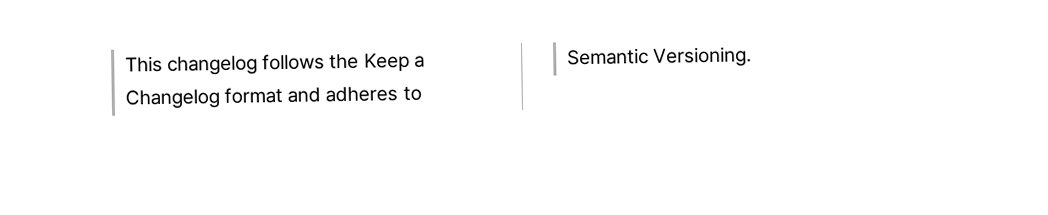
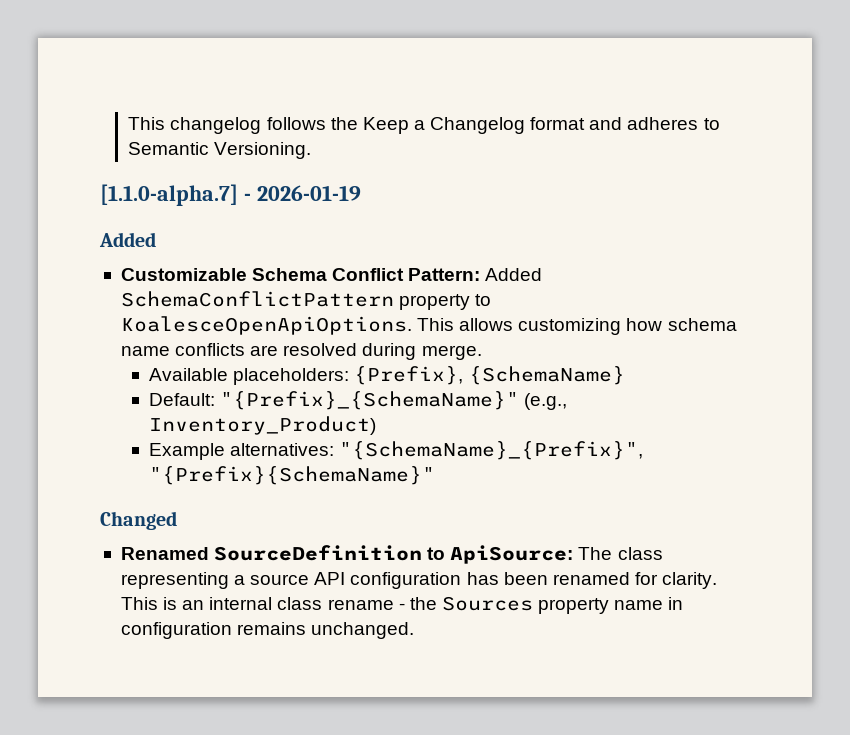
+ [1.1.0-alpha.7] - 2026-01-19
+ Added
+ Customizable Schema Conflict Pattern: Added SchemaConflictPattern property to KoalesceOpenApiOptions. This allows customizing how schema name conflicts are resolved during merge.
+ Available placeholders: {Prefix}, {SchemaName}
+ Default: "{Prefix}_{SchemaName}" (e.g., Inventory_Product)
+ Example alternatives: "{SchemaName}_{Prefix}", "{Prefix}{SchemaName}"
+ Changed
+ Renamed SourceDefinition to ApiSource: The class representing a source API configuration has been renamed for clarity. This is an internal class rename - the Sources property name in configuration remains unchanged.

